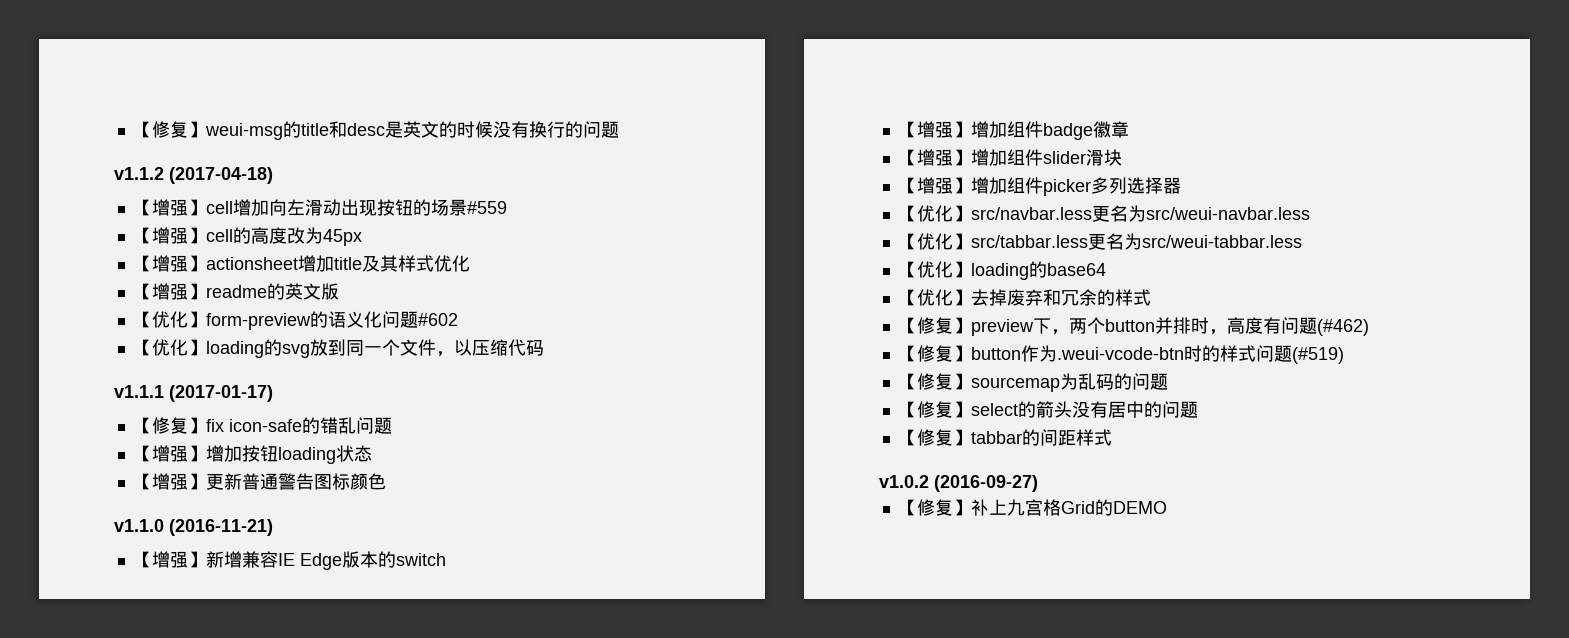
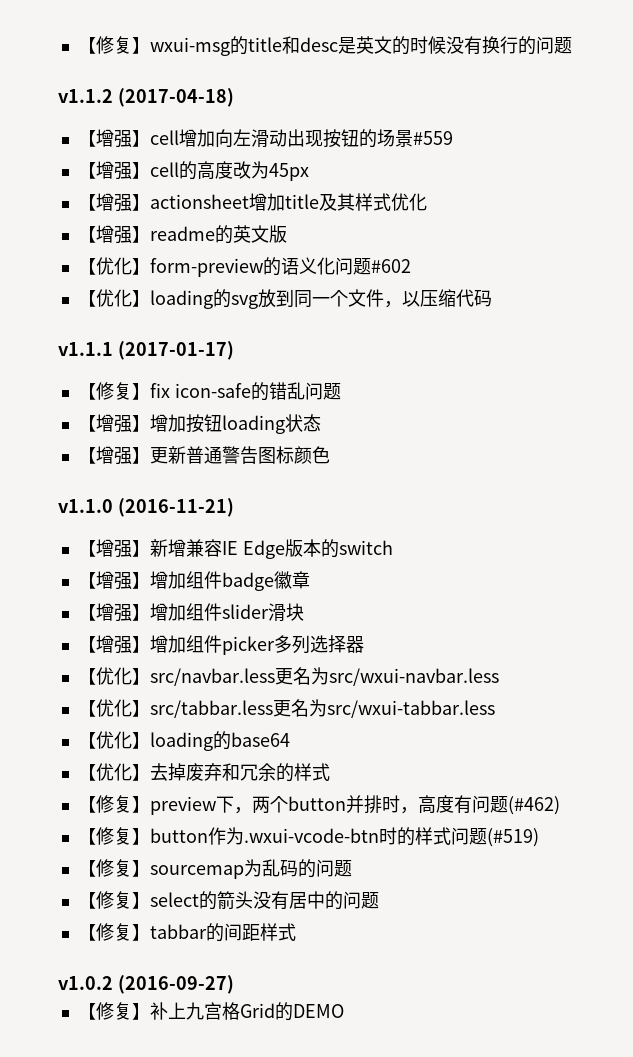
- 【修复】weui-msg的title和desc是英文的时候没有换行的问题
+ 【修复】wxui-msg的title和desc是英文的时候没有换行的问题
- 【优化】src/navbar.less更名为src/weui-navbar.less
+ 【优化】src/navbar.less更名为src/wxui-navbar.less
- 【优化】src/tabbar.less更名为src/weui-tabbar.less
+ 【优化】src/tabbar.less更名为src/wxui-tabbar.less
- 【修复】button作为.weui-vcode-btn时的样式问题(#519)
+ 【修复】button作为.wxui-vcode-btn时的样式问题(#519)

